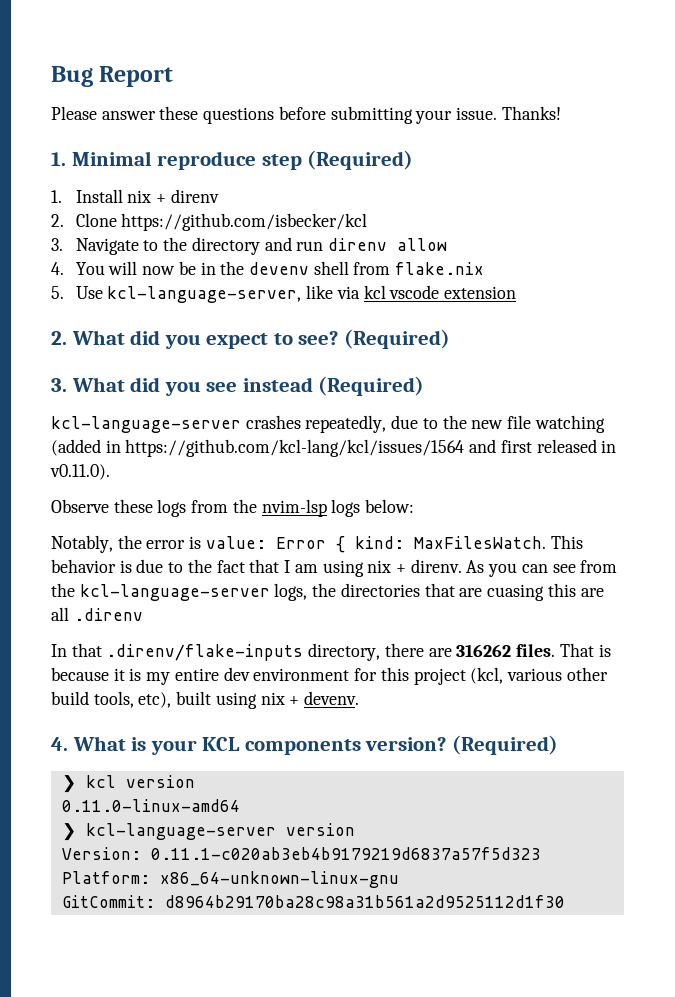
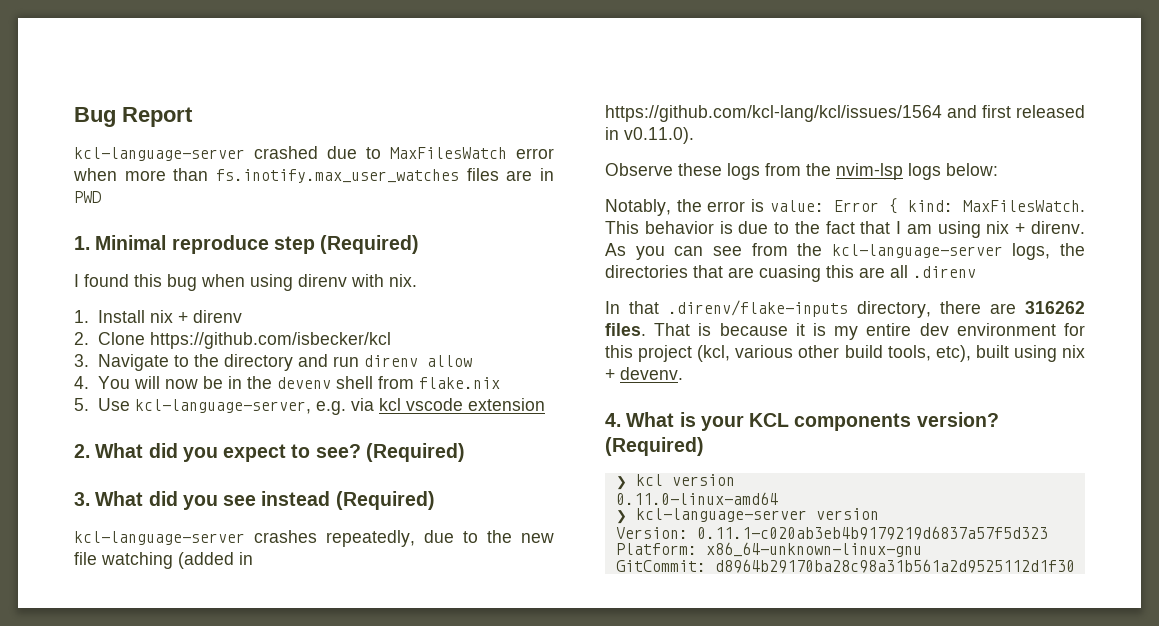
- Please answer these questions before submitting your issue. Thanks!
+ kcl-language-server crashed due to MaxFilesWatch error when more than fs.inotify.max_user_watches files are in PWD
+ I found this bug when using direnv with nix.
- 5. Use kcl-language-server, like via kcl vscode extension
+ 5. Use kcl-language-server, e.g. via kcl vscode extension

